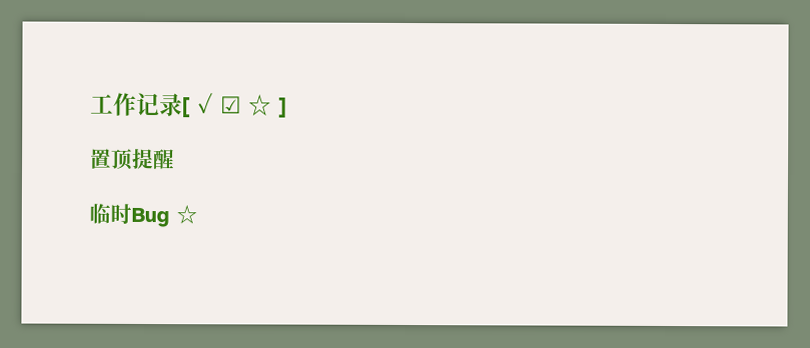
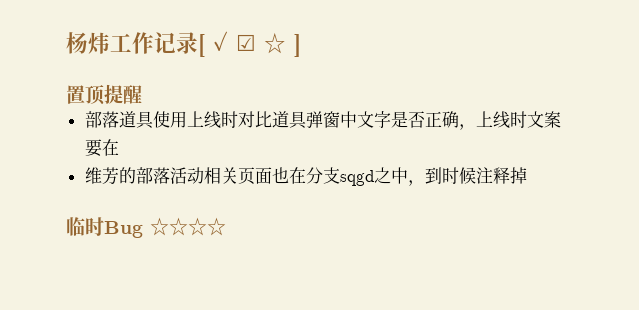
- 工作记录[ ✓ ☑ ☆ ]
+ 杨炜工作记录[ ✓ ☑ ☆ ]
+ 部落道具使用上线时对比道具弹窗中文字是否正确，上线时文案要在
+ 维芳的部落活动相关页面也在分支sqgd之中，到时候注释掉
- 临时Bug ☆
+ 临时Bug ☆☆☆☆

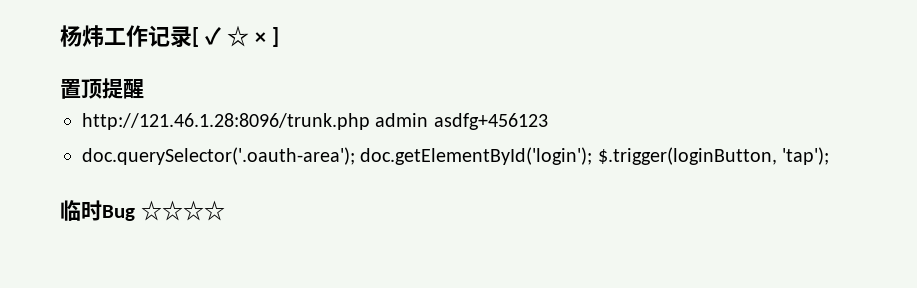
- 杨炜工作记录[ ✓ ☑ ☆ ]
+ 杨炜工作记录[ ✓ ☆ × ]
- 部落道具使用上线时对比道具弹窗中文字是否正确，上线时文案要在
- 维芳的部落活动相关页面也在分支sqgd之中，到时候注释掉
+ http://121.46.1.28:8096/trunk.php admin asdfg+456123
+ doc.querySelector('.oauth-area'); doc.getElementById('login'); $.trigger(loginButton, 'tap');

